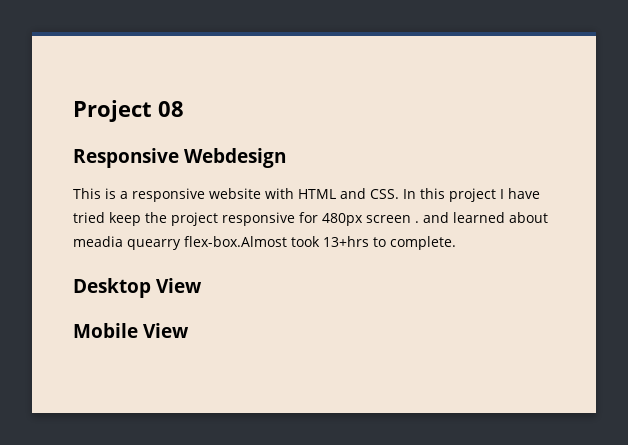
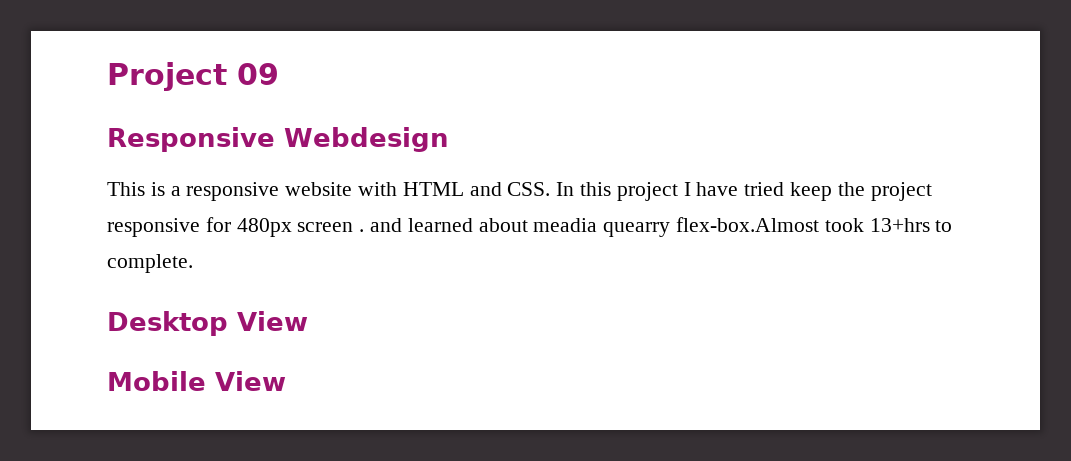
- Project 08
+ Project 09

